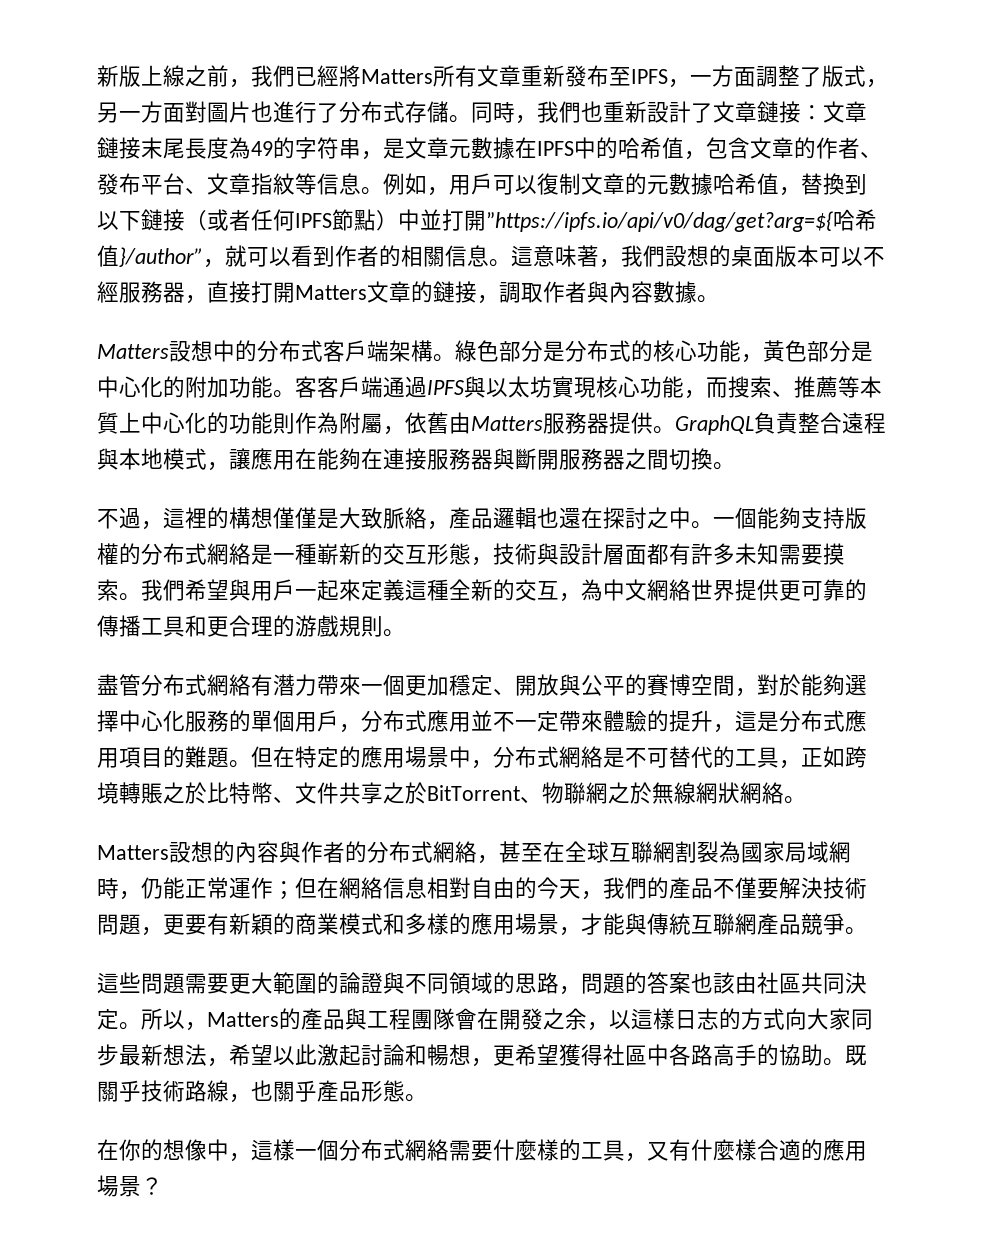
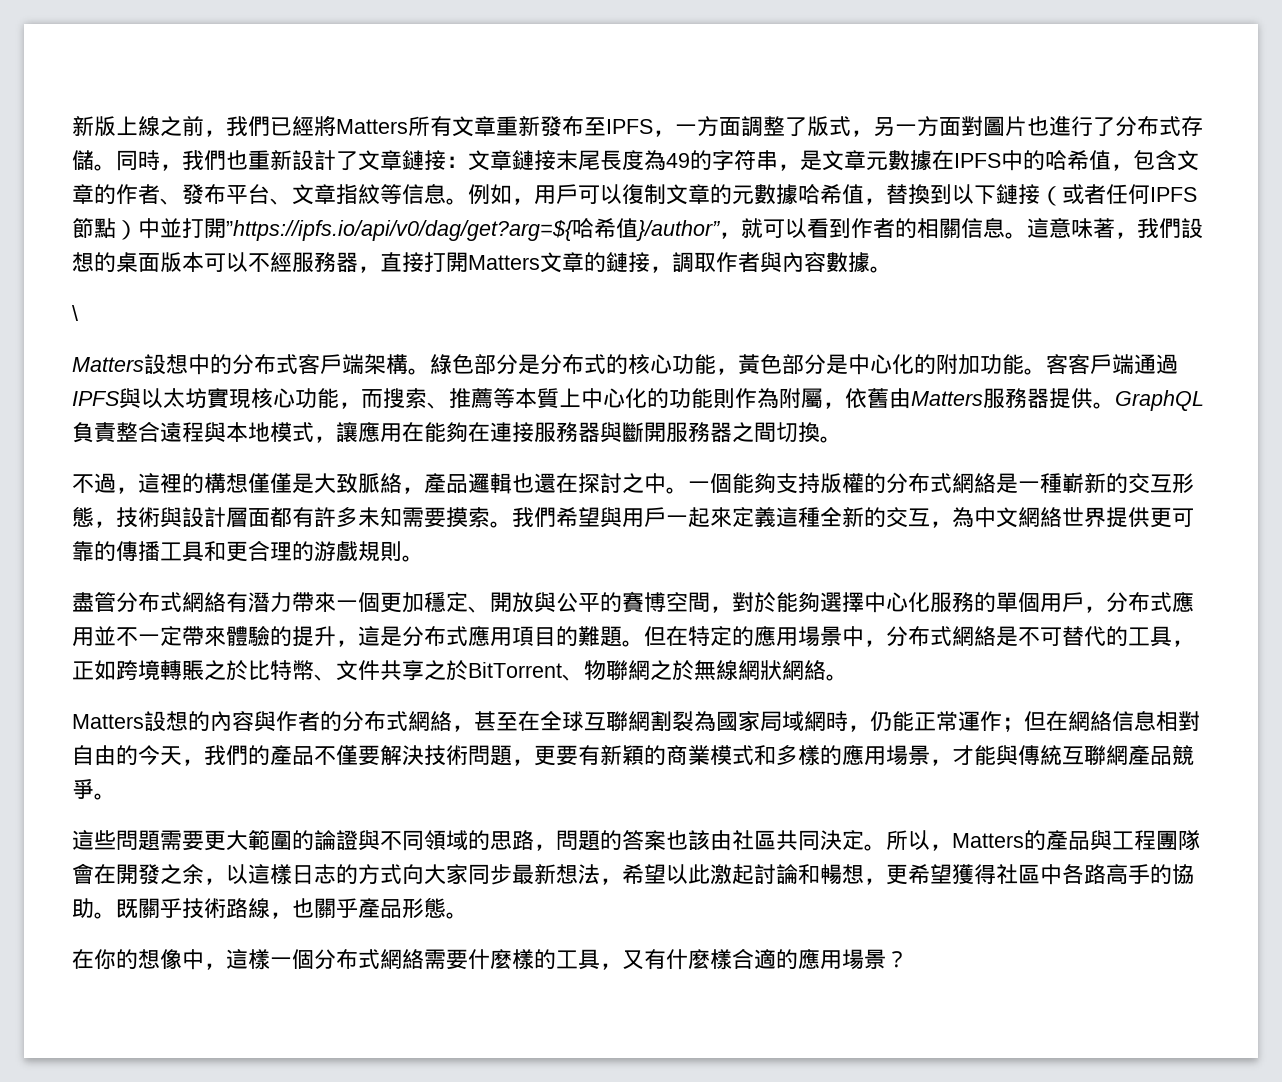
+ \

